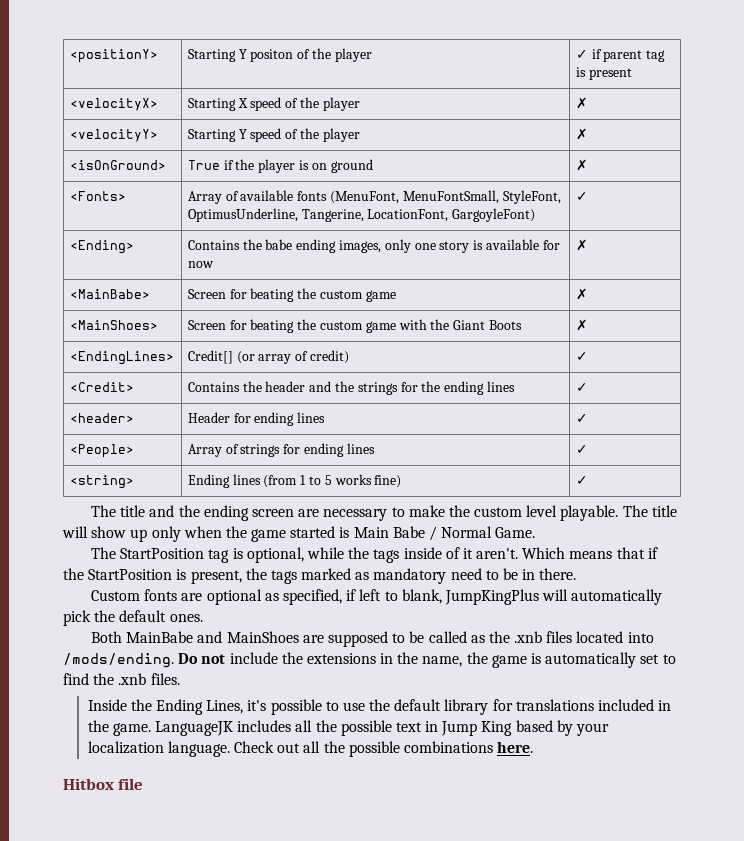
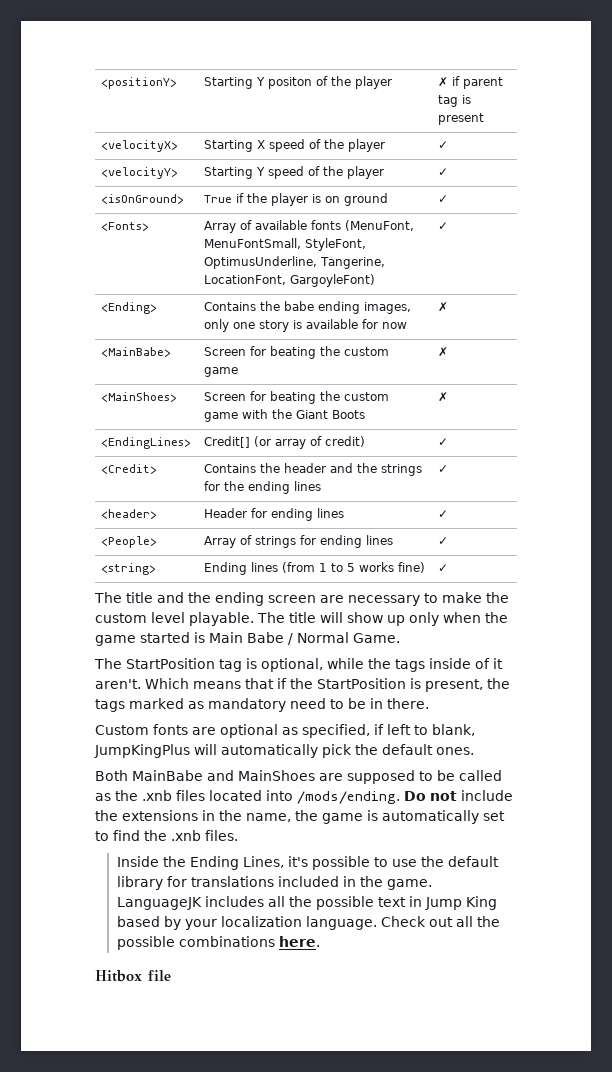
- <positionY> | Starting Y positon of the player | ✓ if parent tag is present
+ <positionY> | Starting Y positon of the player | ✗ if parent tag is present
- <velocityX> | Starting X speed of the player | ✗
+ <velocityX> | Starting X speed of the player | ✓
- <velocityY> | Starting Y speed of the player | ✗
+ <velocityY> | Starting Y speed of the player | ✓
- <isOnGround> | True if the player is on ground | ✗
+ <isOnGround> | True if the player is on ground | ✓

